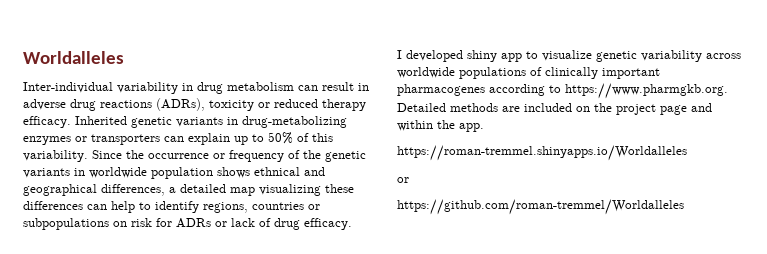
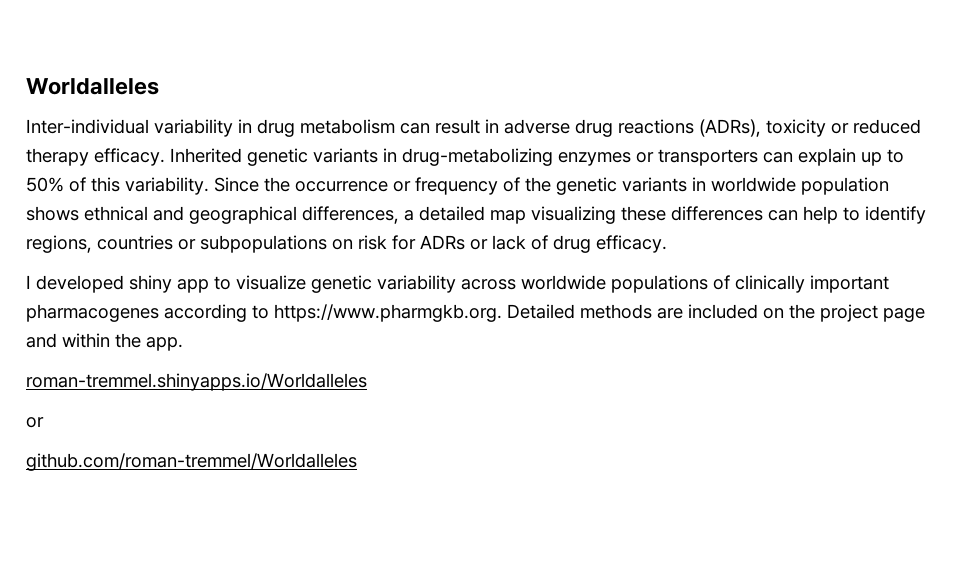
- https://roman-tremmel.shinyapps.io/Worldalleles
+ roman-tremmel.shinyapps.io/Worldalleles
- https://github.com/roman-tremmel/Worldalleles
+ github.com/roman-tremmel/Worldalleles

